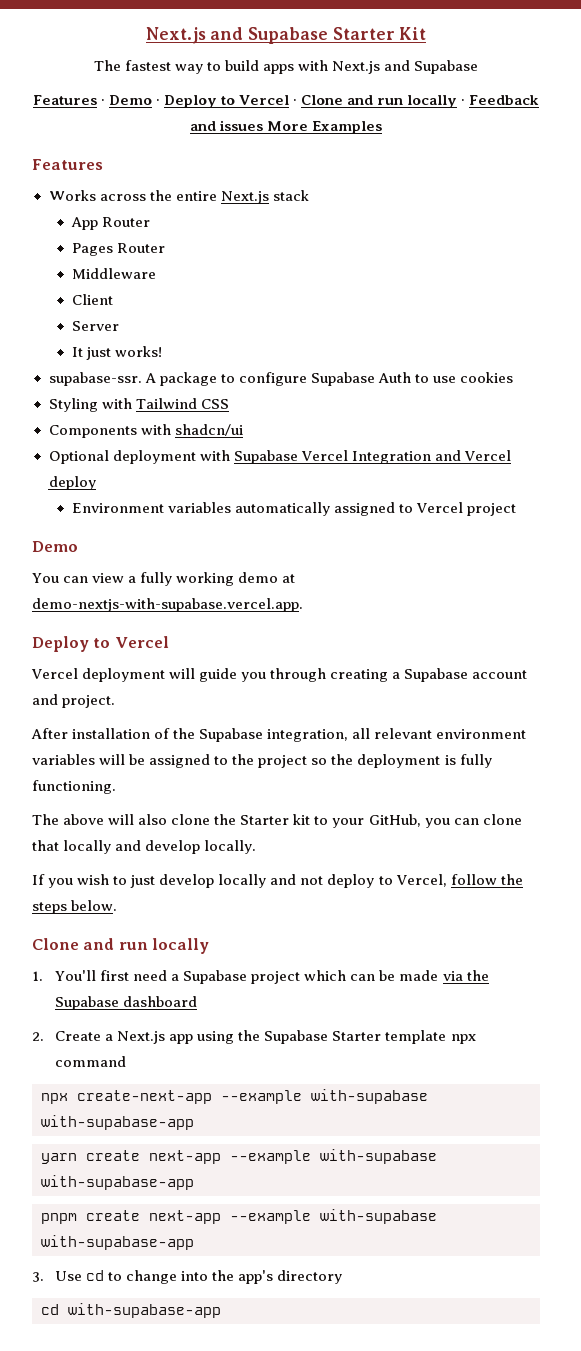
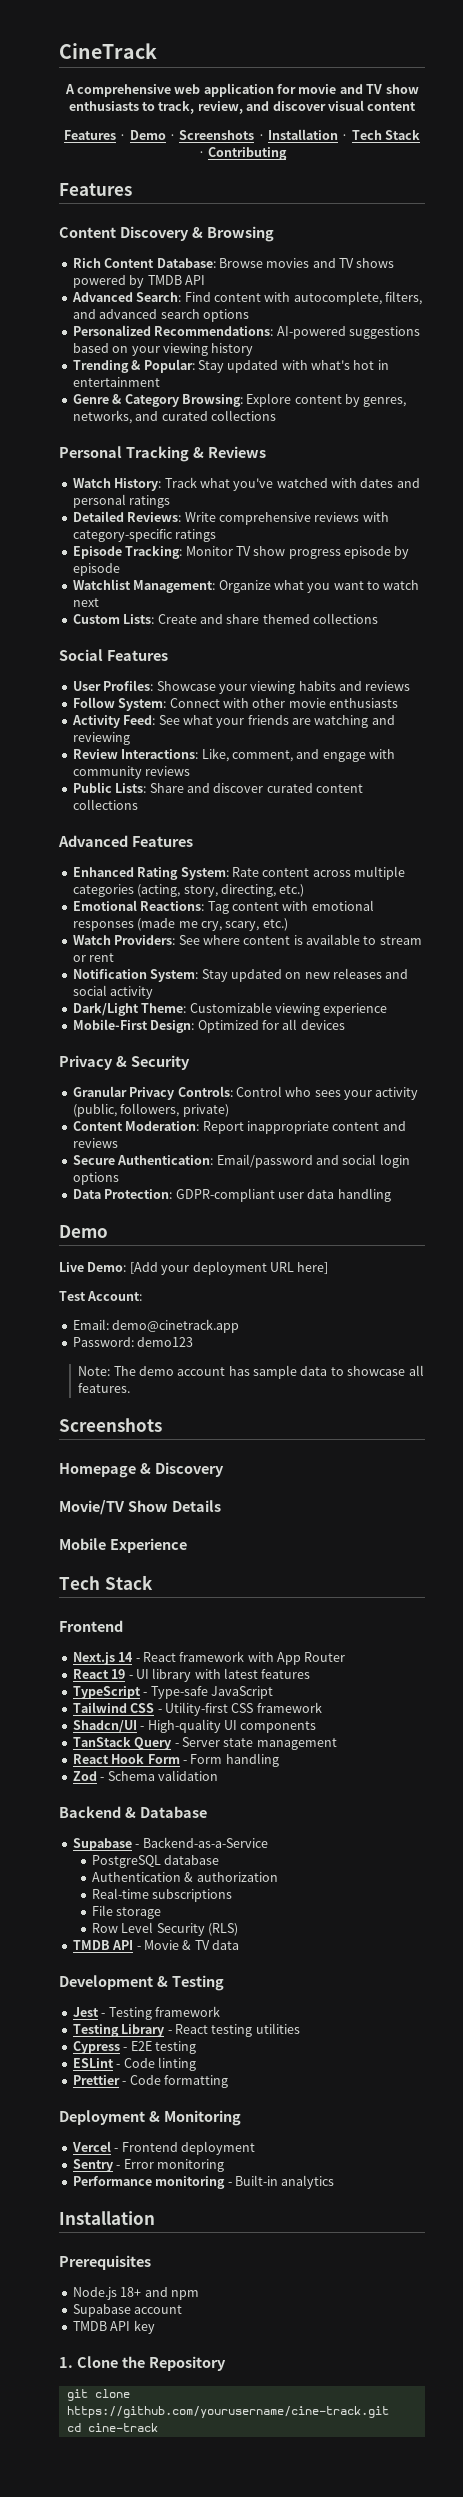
- Next.js and Supabase Starter Kit
- The fastest way to build apps with Next.js and Supabase
- Features · Demo · Deploy to Vercel · Clone and run locally · Feedback and issues More Examples
+ CineTrack
+ A comprehensive web application for movie and TV show enthusiasts to track, review, and discover visual content
+ Features · Demo · Screenshots · Installation · Tech Stack · Contributing
  Features
- Works across the entire Next.js stack
- App Router
- Pages Router
- Middleware
- Client
- Server
- It just works!
- supabase-ssr. A package to configure Supabase Auth to use cookies
- Styling with Tailwind CSS
- Components with shadcn/ui
- Optional deployment with Supabase Vercel Integration and Vercel deploy
- Environment variables automatically assigned to Vercel project
+ Content Discovery & Browsing
+ Rich Content Database: Browse movies and TV shows powered by TMDB API
+ Advanced Search: Find content with autocomplete, filters, and advanced search options
+ Personalized Recommendations: AI-powered suggestions based on your viewing history
+ Trending & Popular: Stay updated with what's hot in entertainment
+ Genre & Category Browsing: Explore content by genres, networks, and curated collections
+ Personal Tracking & Reviews
+ Watch History: Track what you've watched with dates and personal ratings
+ Detailed Reviews: Write comprehensive reviews with category-specific ratings
+ Episode Tracking: Monitor TV show progress episode by episode
+ Watchlist Management: Organize what you want to watch next
+ Custom Lists: Create and share themed collections
+ Social Features
+ User Profiles: Showcase your viewing habits and reviews
+ Follow System: Connect with other movie enthusiasts
+ Activity Feed: See what your friends are watching and reviewing
+ Review Interactions: Like, comment, and engage with community reviews
+ Public Lists: Share and discover curated content collections
+ Advanced Features
+ Enhanced Rating System: Rate content across multiple categories (acting, story, directing, etc.)
+ Emotional Reactions: Tag content with emotional responses (made me cry, scary, etc.)
+ Watch Providers: See where content is available to stream or rent
+ Notification System: Stay updated on new releases and social activity
+ Dark/Light Theme: Customizable viewing experience
+ Mobile-First Design: Optimized for all devices
+ Privacy & Security
+ Granular Privacy Controls: Control who sees your activity (public, followers, private)
+ Content Moderation: Report inappropriate content and reviews
+ Secure Authentication: Email/password and social login options
+ Data Protection: GDPR-compliant user data handling
  Demo
- You can view a fully working demo at demo-nextjs-with-supabase.vercel.app.
- Deploy to Vercel
- Vercel deployment will guide you through creating a Supabase account and project.
- After installation of the Supabase integration, all relevant environment variables will be assigned to the project so the deployment is fully functioning.
- The above will also clone the Starter kit to your GitHub, you can clone that locally and develop locally.
- If you wish to just develop locally and not deploy to Vercel, follow the steps below.
- Clone and run locally
- 1. You'll first need a Supabase project which can be made via the Supabase dashboard
- 2. Create a Next.js app using the Supabase Starter template npx command
- npx create-next-app --example with-supabase with-supabase-app
- yarn create next-app --example with-supabase with-supabase-app
- pnpm create next-app --example with-supabase with-supabase-app
- 3. Use cd to change into the app's directory
- cd with-supabase-app
+ Live Demo: [Add your deployment URL here]
+ Test Account:
+ Email: demo@cinetrack.app
+ Password: demo123
+ Note: The demo account has sample data to showcase all features.
+ Screenshots
+ Homepage & Discovery
+ Movie/TV Show Details
+ Mobile Experience
+ Tech Stack
+ Frontend
+ Next.js 14 - React framework with App Router
+ React 19 - UI library with latest features
+ TypeScript - Type-safe JavaScript
+ Tailwind CSS - Utility-first CSS framework
+ Shadcn/UI - High-quality UI components
+ TanStack Query - Server state management
+ React Hook Form - Form handling
+ Zod - Schema validation
+ Backend & Database
+ Supabase - Backend-as-a-Service
+ PostgreSQL database
+ Authentication & authorization
+ Real-time subscriptions
+ File storage
+ Row Level Security (RLS)
+ TMDB API - Movie & TV data
+ Development & Testing
+ Jest - Testing framework
+ Testing Library - React testing utilities
+ Cypress - E2E testing
+ ESLint - Code linting
+ Prettier - Code formatting
+ Deployment & Monitoring
+ Vercel - Frontend deployment
+ Sentry - Error monitoring
+ Performance monitoring - Built-in analytics
+ Installation
+ Prerequisites
+ Node.js 18+ and npm
+ Supabase account
+ TMDB API key
+ 1. Clone the Repository
+ git clone https://github.com/yourusername/cine-track.git
+ cd cine-track

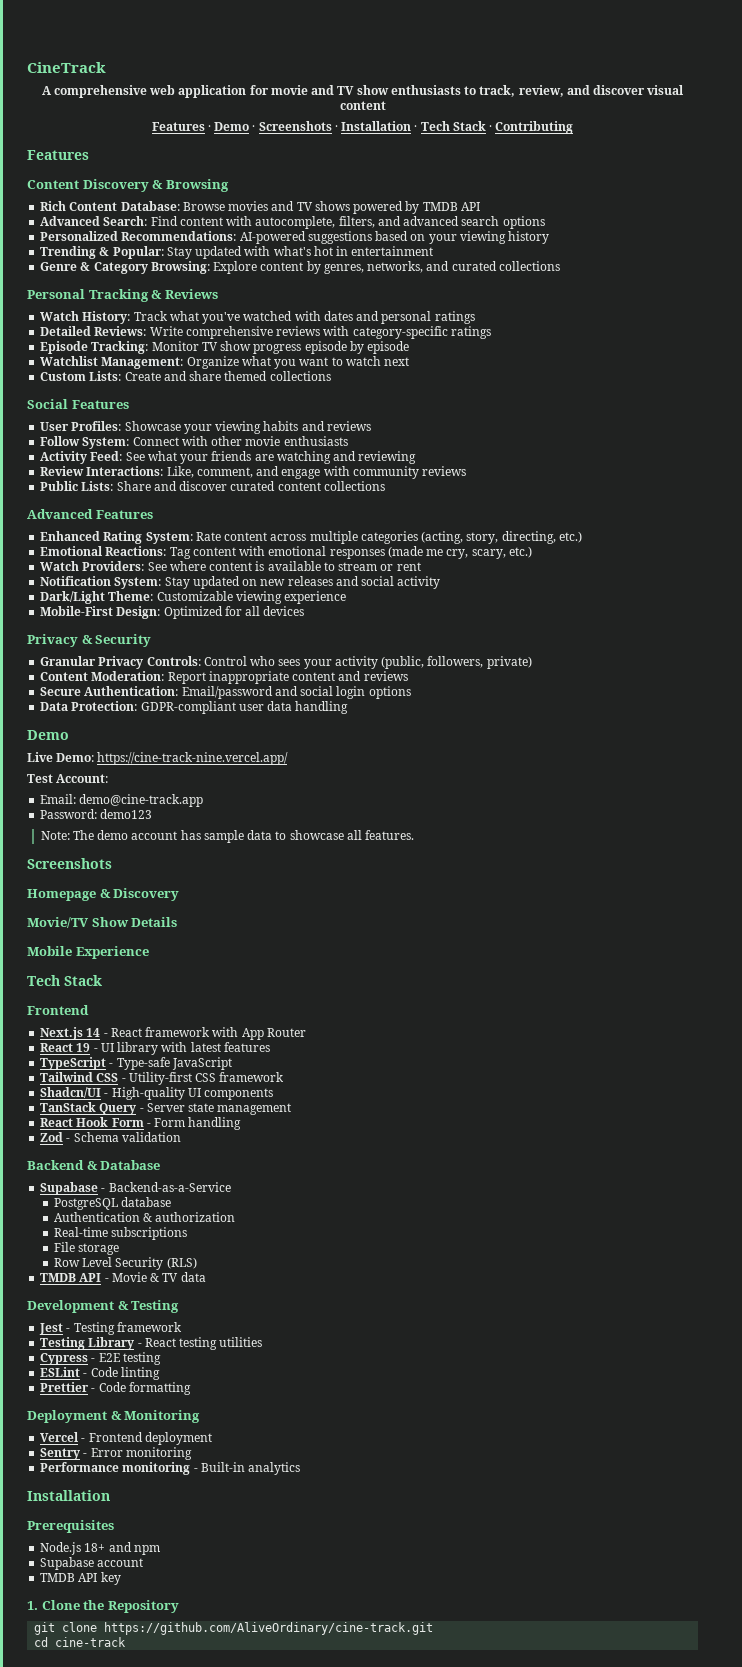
- Live Demo: [Add your deployment URL here]
+ Live Demo: https://cine-track-nine.vercel.app/
- Email: demo@cinetrack.app
+ Email: demo@cine-track.app
- git clone https://github.com/yourusername/cine-track.git
+ git clone https://github.com/AliveOrdinary/cine-track.git

